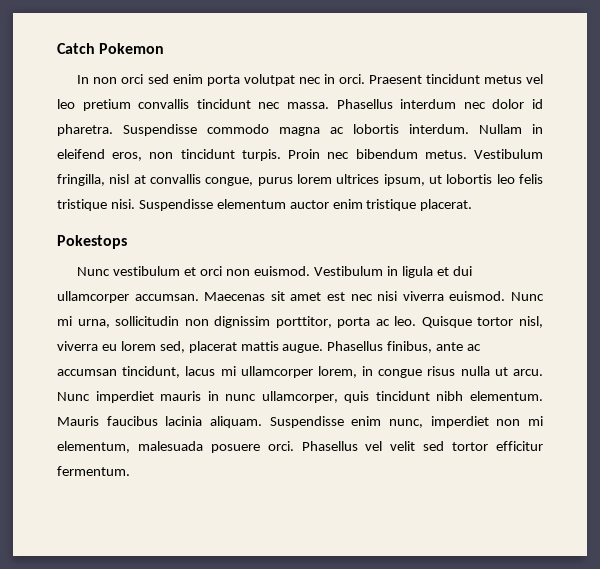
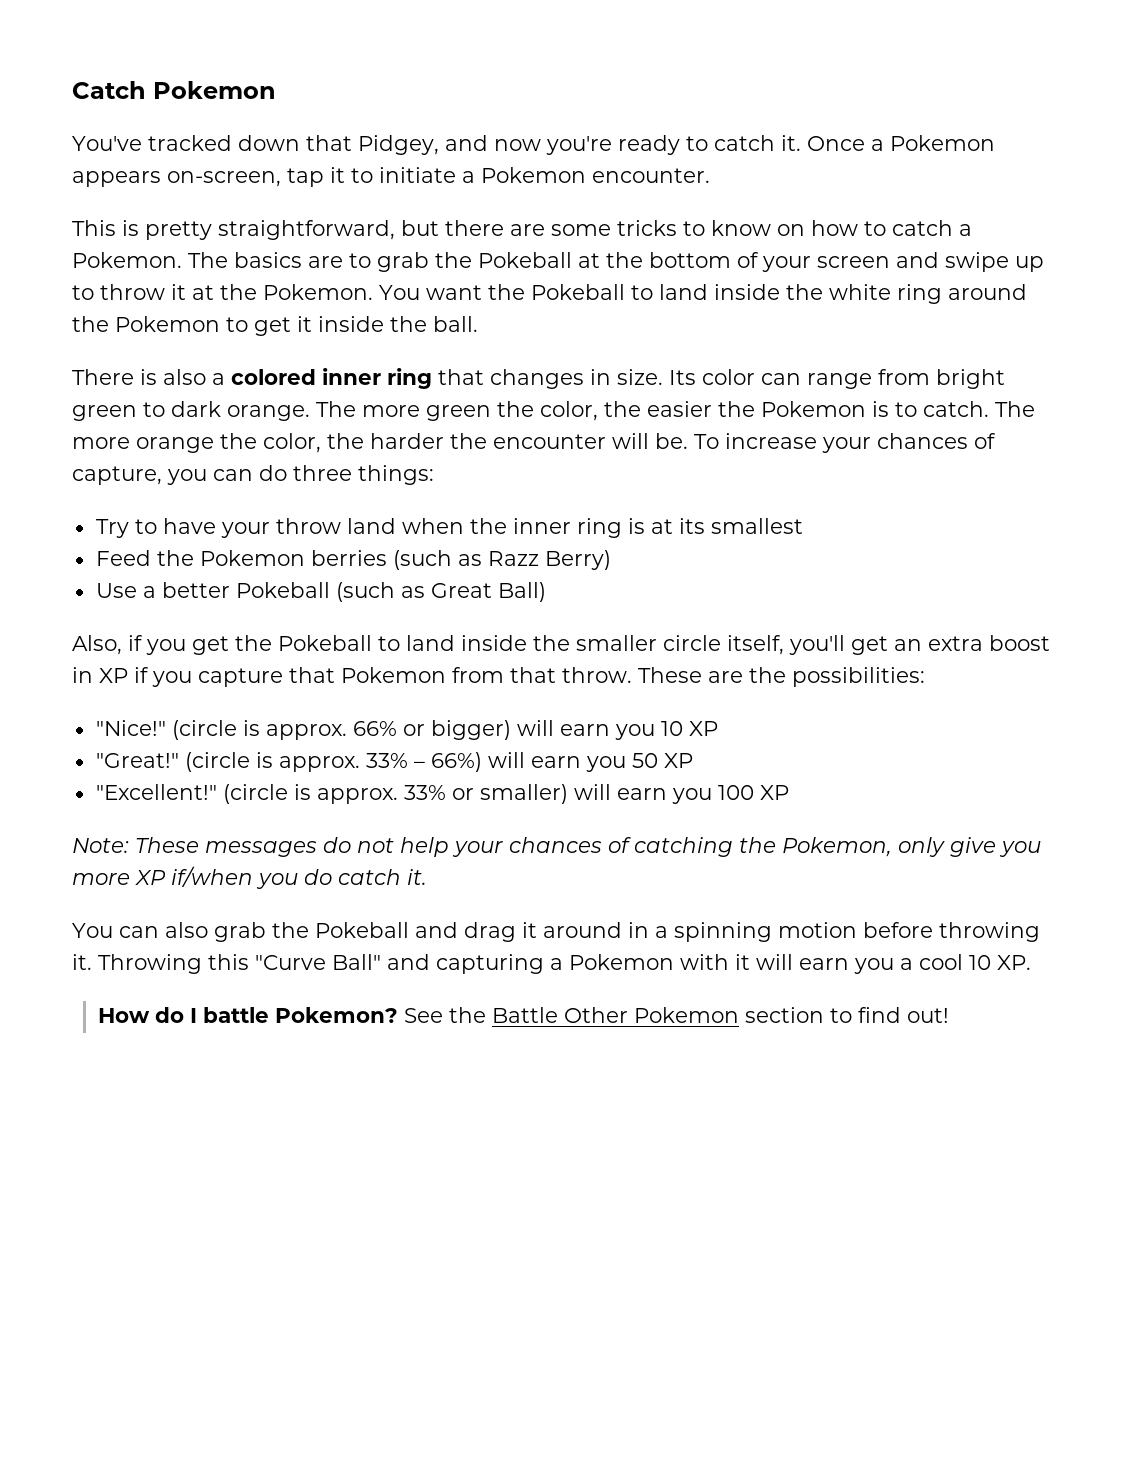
- In non orci sed enim porta volutpat nec in orci. Praesent tincidunt metus vel leo pretium convallis tincidunt nec massa. Phasellus interdum nec dolor id pharetra. Suspendisse commodo magna ac lobortis interdum. Nullam in eleifend eros, non tincidunt turpis. Proin nec bibendum metus. Vestibulum fringilla, nisl at convallis congue, purus lorem ultrices ipsum, ut lobortis leo felis tristique nisi. Suspendisse elementum auctor enim tristique placerat.
- Pokestops
- Nunc vestibulum et orci non euismod. Vestibulum in ligula et dui ullamcorper accumsan. Maecenas sit amet est nec nisi viverra euismod. Nunc mi urna, sollicitudin non dignissim porttitor, porta ac leo. Quisque tortor nisl, viverra eu lorem sed, placerat mattis augue. Phasellus finibus, ante ac accumsan tincidunt, lacus mi ullamcorper lorem, in congue risus nulla ut arcu. Nunc imperdiet mauris in nunc ullamcorper, quis tincidunt nibh elementum. Mauris faucibus lacinia aliquam. Suspendisse enim nunc, imperdiet non mi elementum, malesuada posuere orci. Phasellus vel velit sed tortor efficitur fermentum.
+ You've tracked down that Pidgey, and now you're ready to catch it. Once a Pokemon appears on-screen, tap it to initiate a Pokemon encounter.
+ This is pretty straightforward, but there are some tricks to know on how to catch a Pokemon. The basics are to grab the Pokeball at the bottom of your screen and swipe up to throw it at the Pokemon. You want the Pokeball to land inside the white ring around the Pokemon to get it inside the ball.
+ There is also a colored inner ring that changes in size. Its color can range from bright green to dark orange. The more green the color, the easier the Pokemon is to catch. The more orange the color, the harder the encounter will be. To increase your chances of capture, you can do three things:
+ Try to have your throw land when the inner ring is at its smallest
+ Feed the Pokemon berries (such as Razz Berry)
+ Use a better Pokeball (such as Great Ball)
+ Also, if you get the Pokeball to land inside the smaller circle itself, you'll get an extra boost in XP if you capture that Pokemon from that throw. These are the possibilities:
+ "Nice!" (circle is approx. 66% or bigger) will earn you 10 XP
+ "Great!" (circle is approx. 33% – 66%) will earn you 50 XP
+ "Excellent!" (circle is approx. 33% or smaller) will earn you 100 XP
+ Note: These messages do not help your chances of catching the Pokemon, only give you more XP if/when you do catch it.
+ You can also grab the Pokeball and drag it around in a spinning motion before throwing it. Throwing this "Curve Ball" and capturing a Pokemon with it will earn you a cool 10 XP.
+ How do I battle Pokemon? See the Battle Other Pokemon section to find out!

